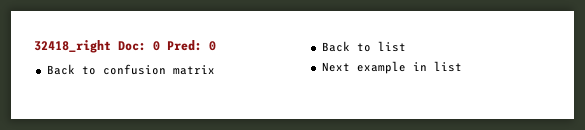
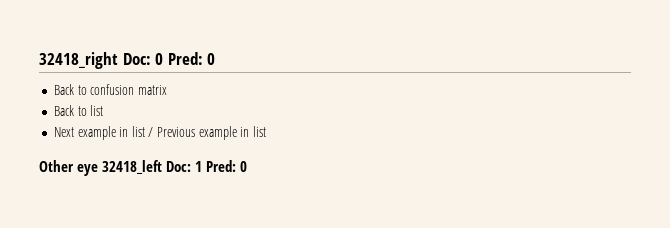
- Next example in list
+ Next example in list / Previous example in list
+ Other eye 32418_left Doc: 1 Pred: 0

